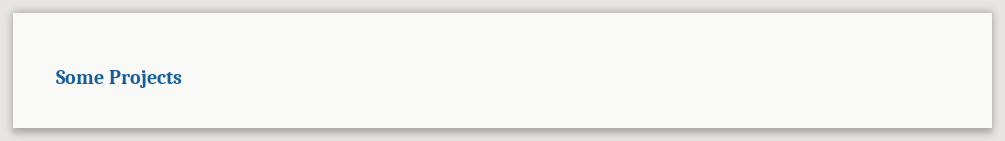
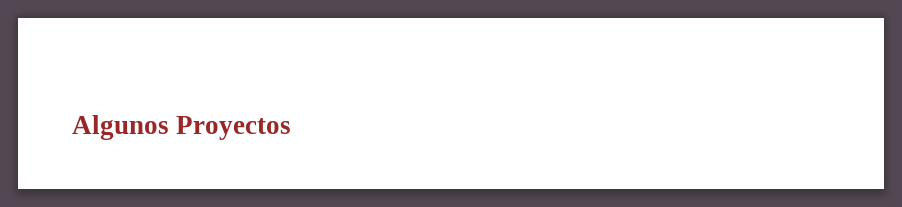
- Some Projects
+ Algunos Proyectos

